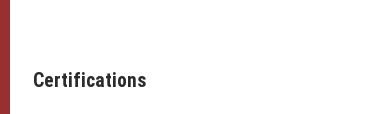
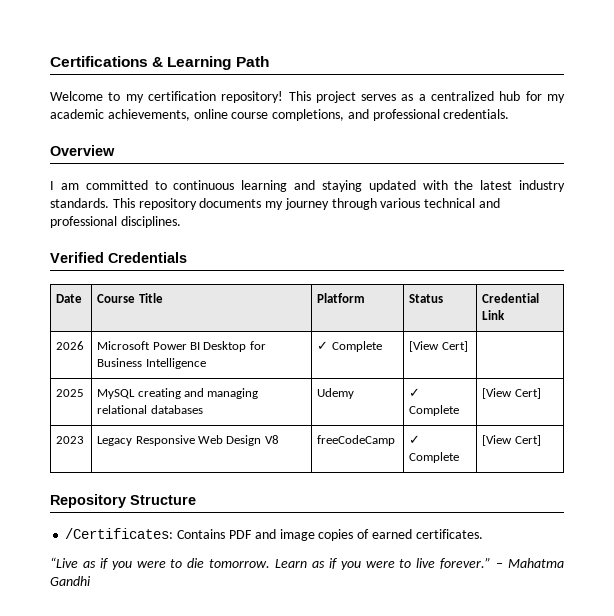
- Certifications
+ Certifications & Learning Path
+ Welcome to my certification repository! This project serves as a centralized hub for my academic achievements, online course completions, and professional credentials.
+ Overview
+ I am committed to continuous learning and staying updated with the latest industry standards. This repository documents my journey through various technical and professional disciplines.
+ Verified Credentials
+ Date | Course Title | Platform | Status | Credential Link
+ 2026 | Microsoft Power BI Desktop for Business Intelligence | ✓ Complete | [View Cert] |
+ 2025 | MySQL creating and managing relational databases | Udemy | ✓ Complete | [View Cert]
+ 2023 | Legacy Responsive Web Design V8 | freeCodeCamp | ✓ Complete | [View Cert]
+ Repository Structure
+ /Certificates: Contains PDF and image copies of earned certificates.
+ “Live as if you were to die tomorrow. Learn as if you were to live forever.” – Mahatma Gandhi

